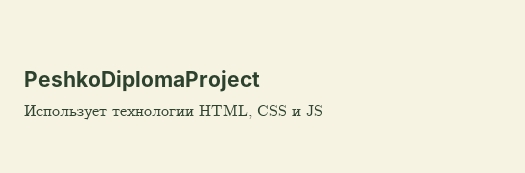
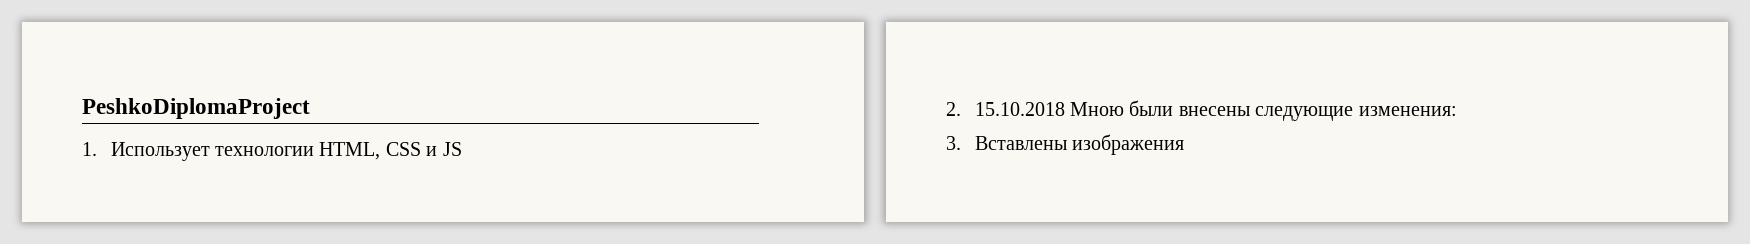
- Использует технологии HTML, CSS и JS
+ 1. Использует технологии HTML, CSS и JS
+ 2. 15.10.2018 Мною были внесены следующие изменения:
+ 3. Вставлены изображения

